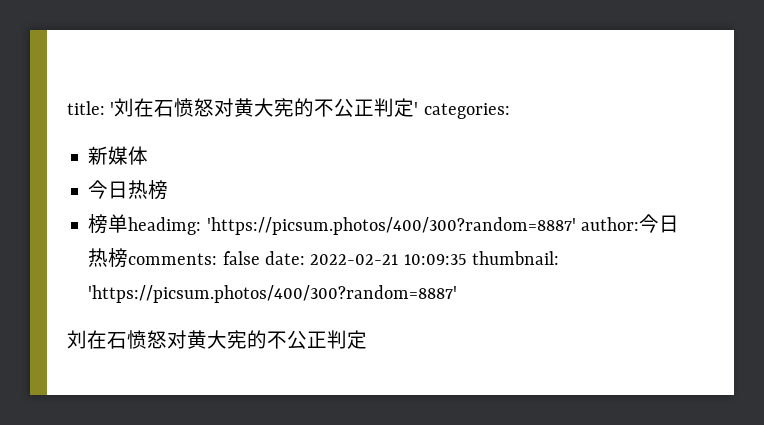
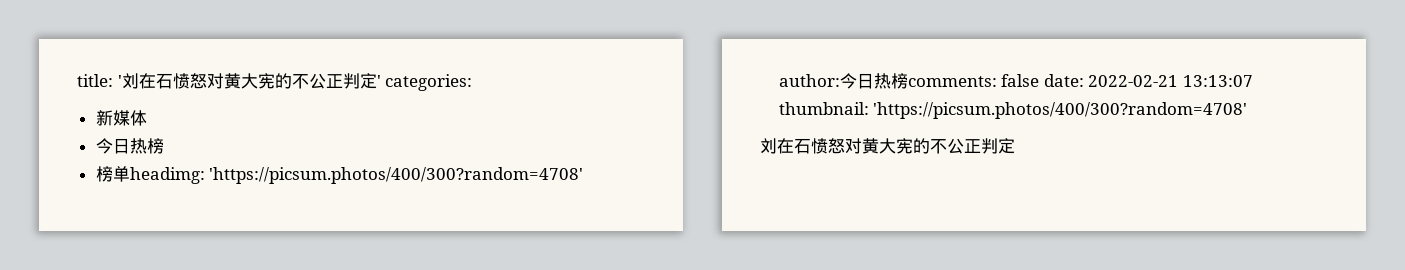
- 榜单headimg: 'https://picsum.photos/400/300?random=8887' author:今日热榜comments: false date: 2022-02-21 10:09:35 thumbnail: 'https://picsum.photos/400/300?random=8887'
+ 榜单headimg: 'https://picsum.photos/400/300?random=4708' author:今日热榜comments: false date: 2022-02-21 13:13:07 thumbnail: 'https://picsum.photos/400/300?random=4708'

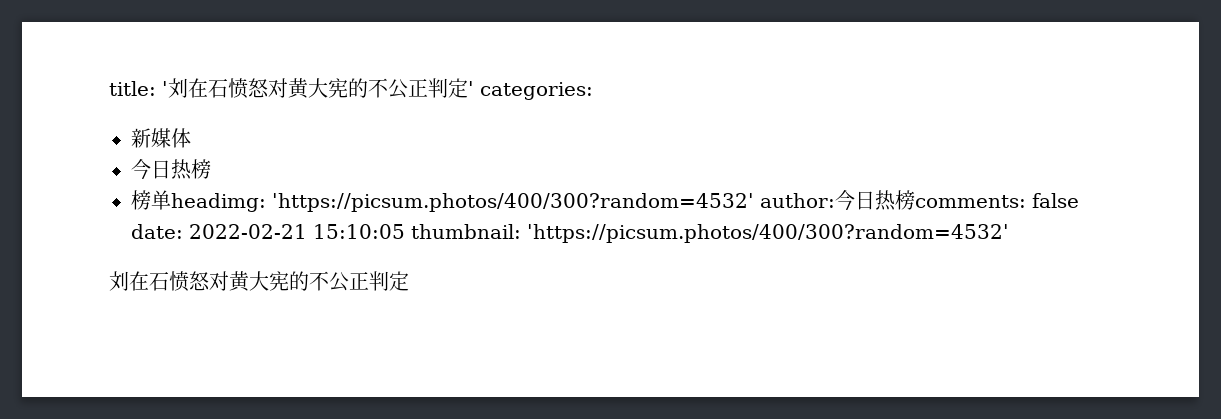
- 榜单headimg: 'https://picsum.photos/400/300?random=4708' author:今日热榜comments: false date: 2022-02-21 13:13:07 thumbnail: 'https://picsum.photos/400/300?random=4708'
+ 榜单headimg: 'https://picsum.photos/400/300?random=4532' author:今日热榜comments: false date: 2022-02-21 15:10:05 thumbnail: 'https://picsum.photos/400/300?random=4532'

